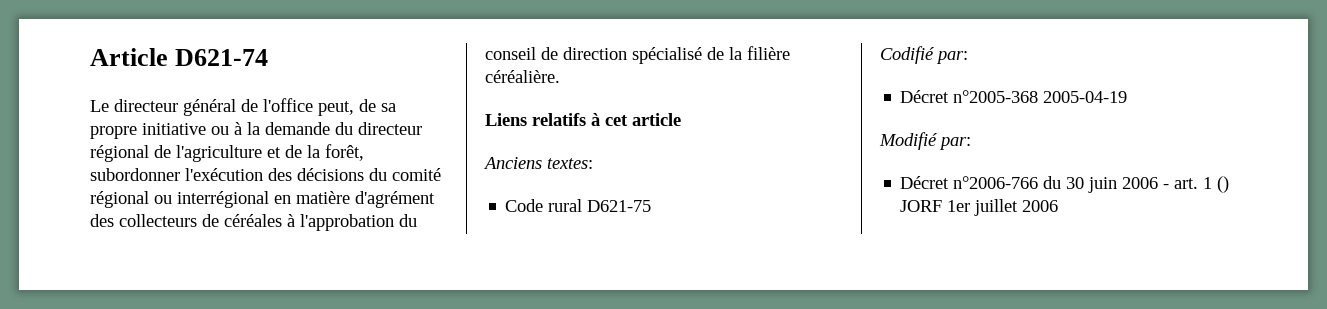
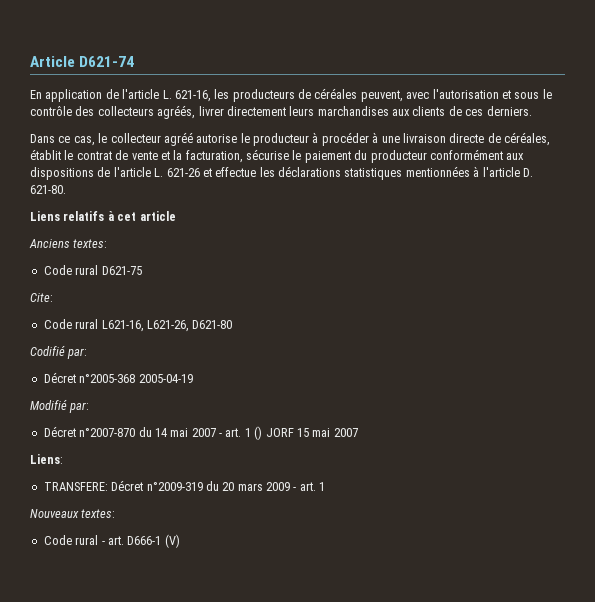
- Le directeur général de l'office peut, de sa propre initiative ou à la demande du directeur régional de l'agriculture et de la forêt, subordonner l'exécution des décisions du comité régional ou interrégional en matière d'agrément des collecteurs de céréales à l'approbation du conseil de direction spécialisé de la filière céréalière.
+ En application de l'article L. 621-16, les producteurs de céréales peuvent, avec l'autorisation et sous le contrôle des collecteurs agréés, livrer directement leurs marchandises aux clients de ces derniers.
+ Dans ce cas, le collecteur agréé autorise le producteur à procéder à une livraison directe de céréales, établit le contrat de vente et la facturation, sécurise le paiement du producteur conformément aux dispositions de l'article L. 621-26 et effectue les déclarations statistiques mentionnées à l'article D. 621-80.
+ Cite:
+ Code rural L621-16, L621-26, D621-80
- Décret n°2006-766 du 30 juin 2006 - art. 1 () JORF 1er juillet 2006
+ Décret n°2007-870 du 14 mai 2007 - art. 1 () JORF 15 mai 2007
+ Liens:
+ TRANSFERE: Décret n°2009-319 du 20 mars 2009 - art. 1
+ Nouveaux textes:
+ Code rural - art. D666-1 (V)

